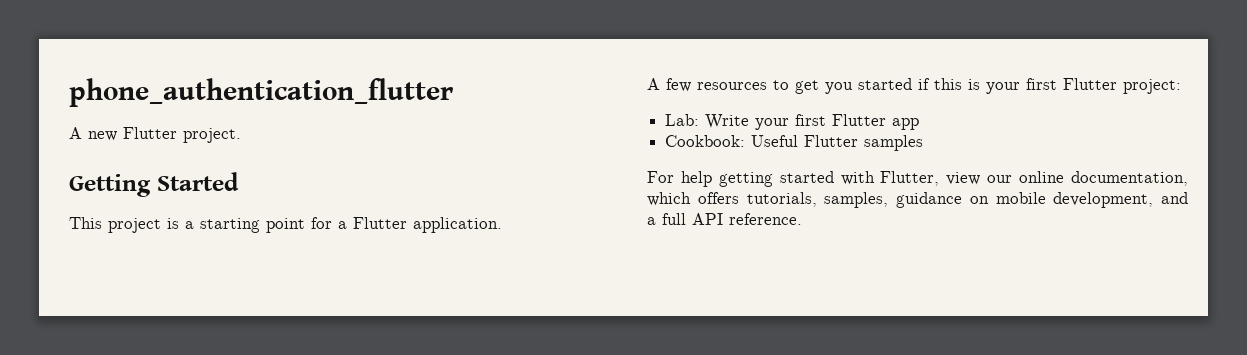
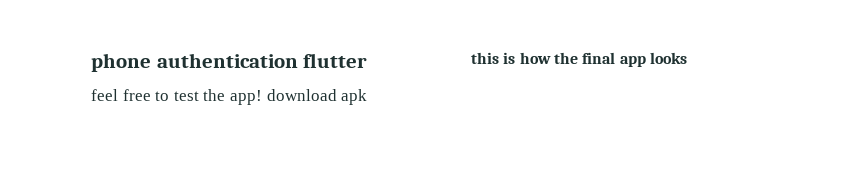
- phone_authentication_flutter
- A new Flutter project.
- Getting Started
- This project is a starting point for a Flutter application.
- A few resources to get you started if this is your first Flutter project:
- Lab: Write your first Flutter app
- Cookbook: Useful Flutter samples
- For help getting started with Flutter, view our online documentation, which offers tutorials, samples, guidance on mobile development, and a full API reference.
+ phone authentication flutter
+ feel free to test the app! download apk
+ this is how the final app looks

